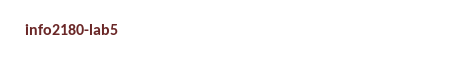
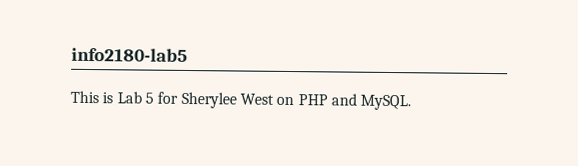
+ This is Lab 5 for Sherylee West on PHP and MySQL.

